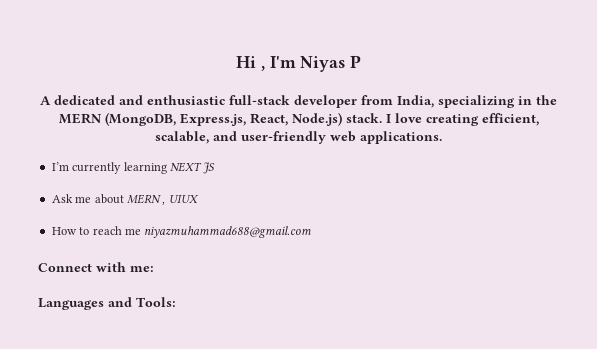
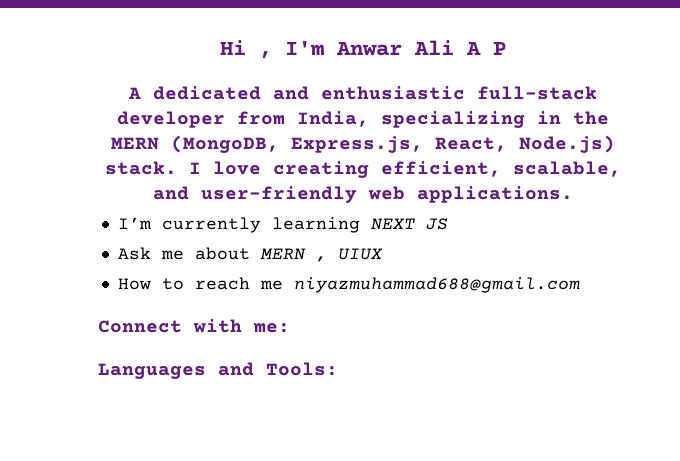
- Hi , I'm Niyas P
+ Hi , I'm Anwar Ali A P

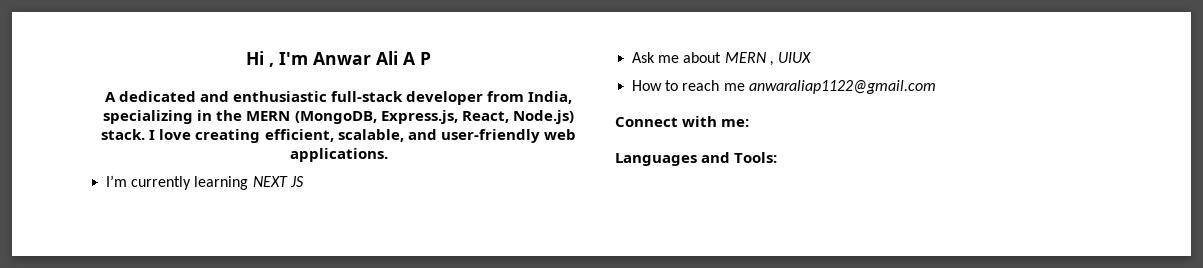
- How to reach me niyazmuhammad688@gmail.com
+ How to reach me anwaraliap1122@gmail.com

